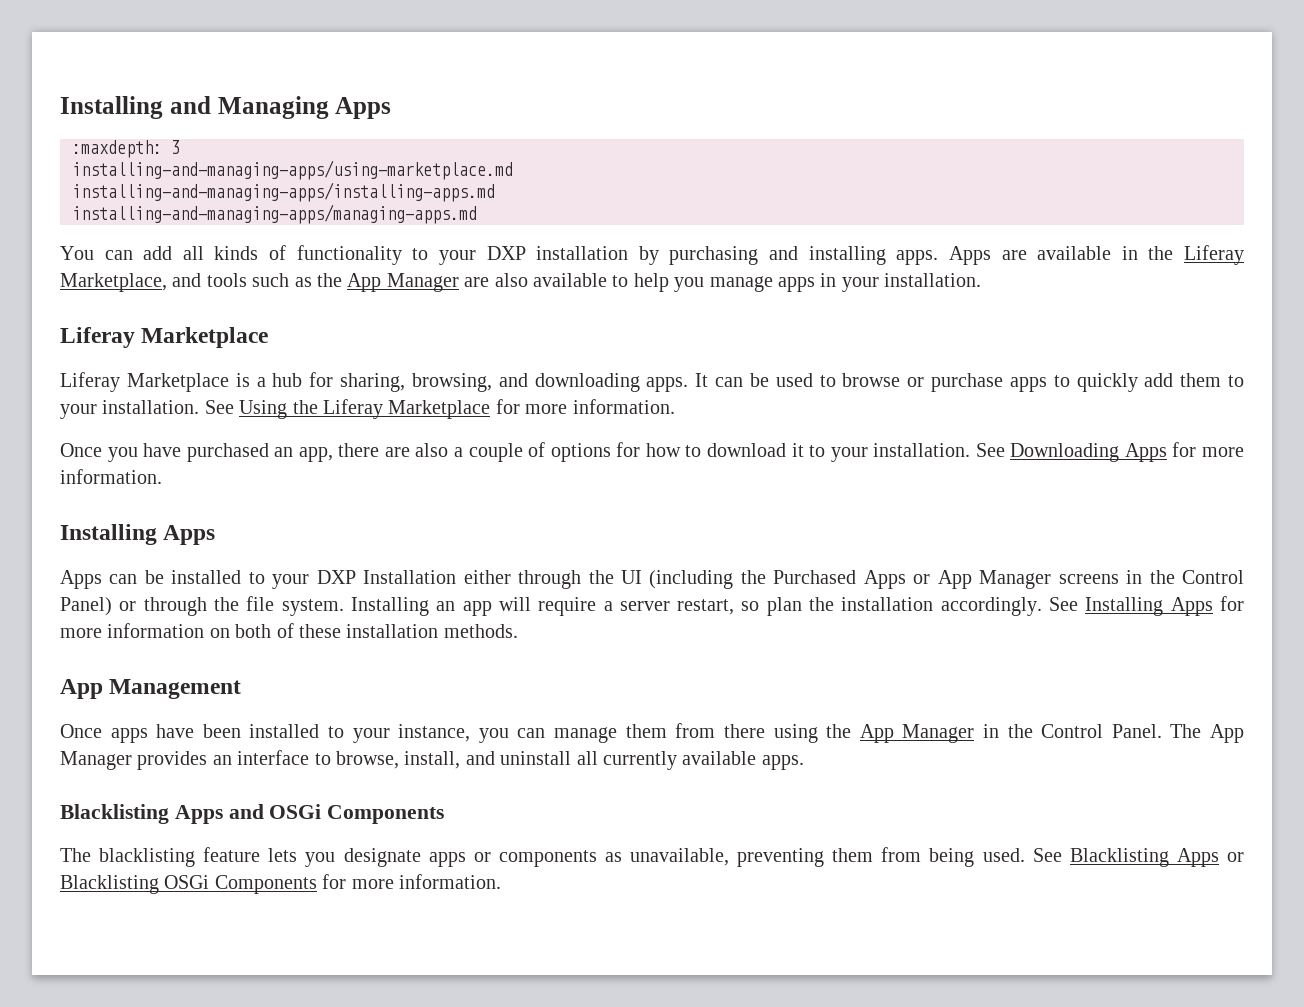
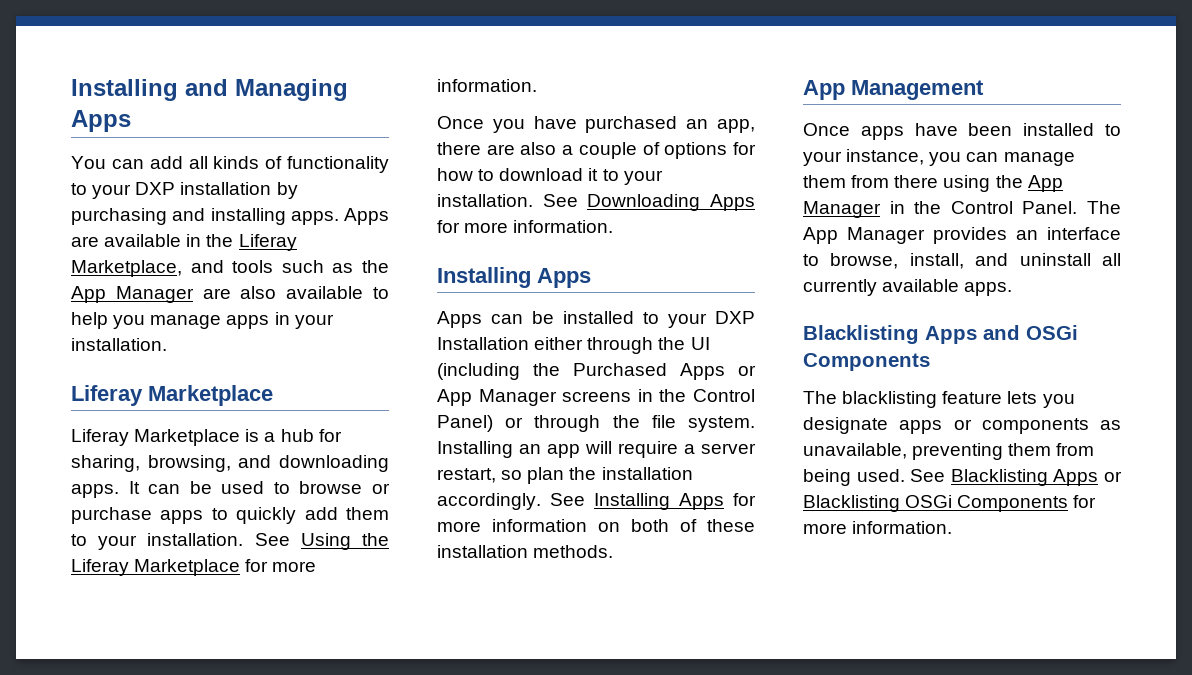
- :maxdepth: 3
- installing-and-managing-apps/using-marketplace.md
- installing-and-managing-apps/installing-apps.md
- installing-and-managing-apps/managing-apps.md

